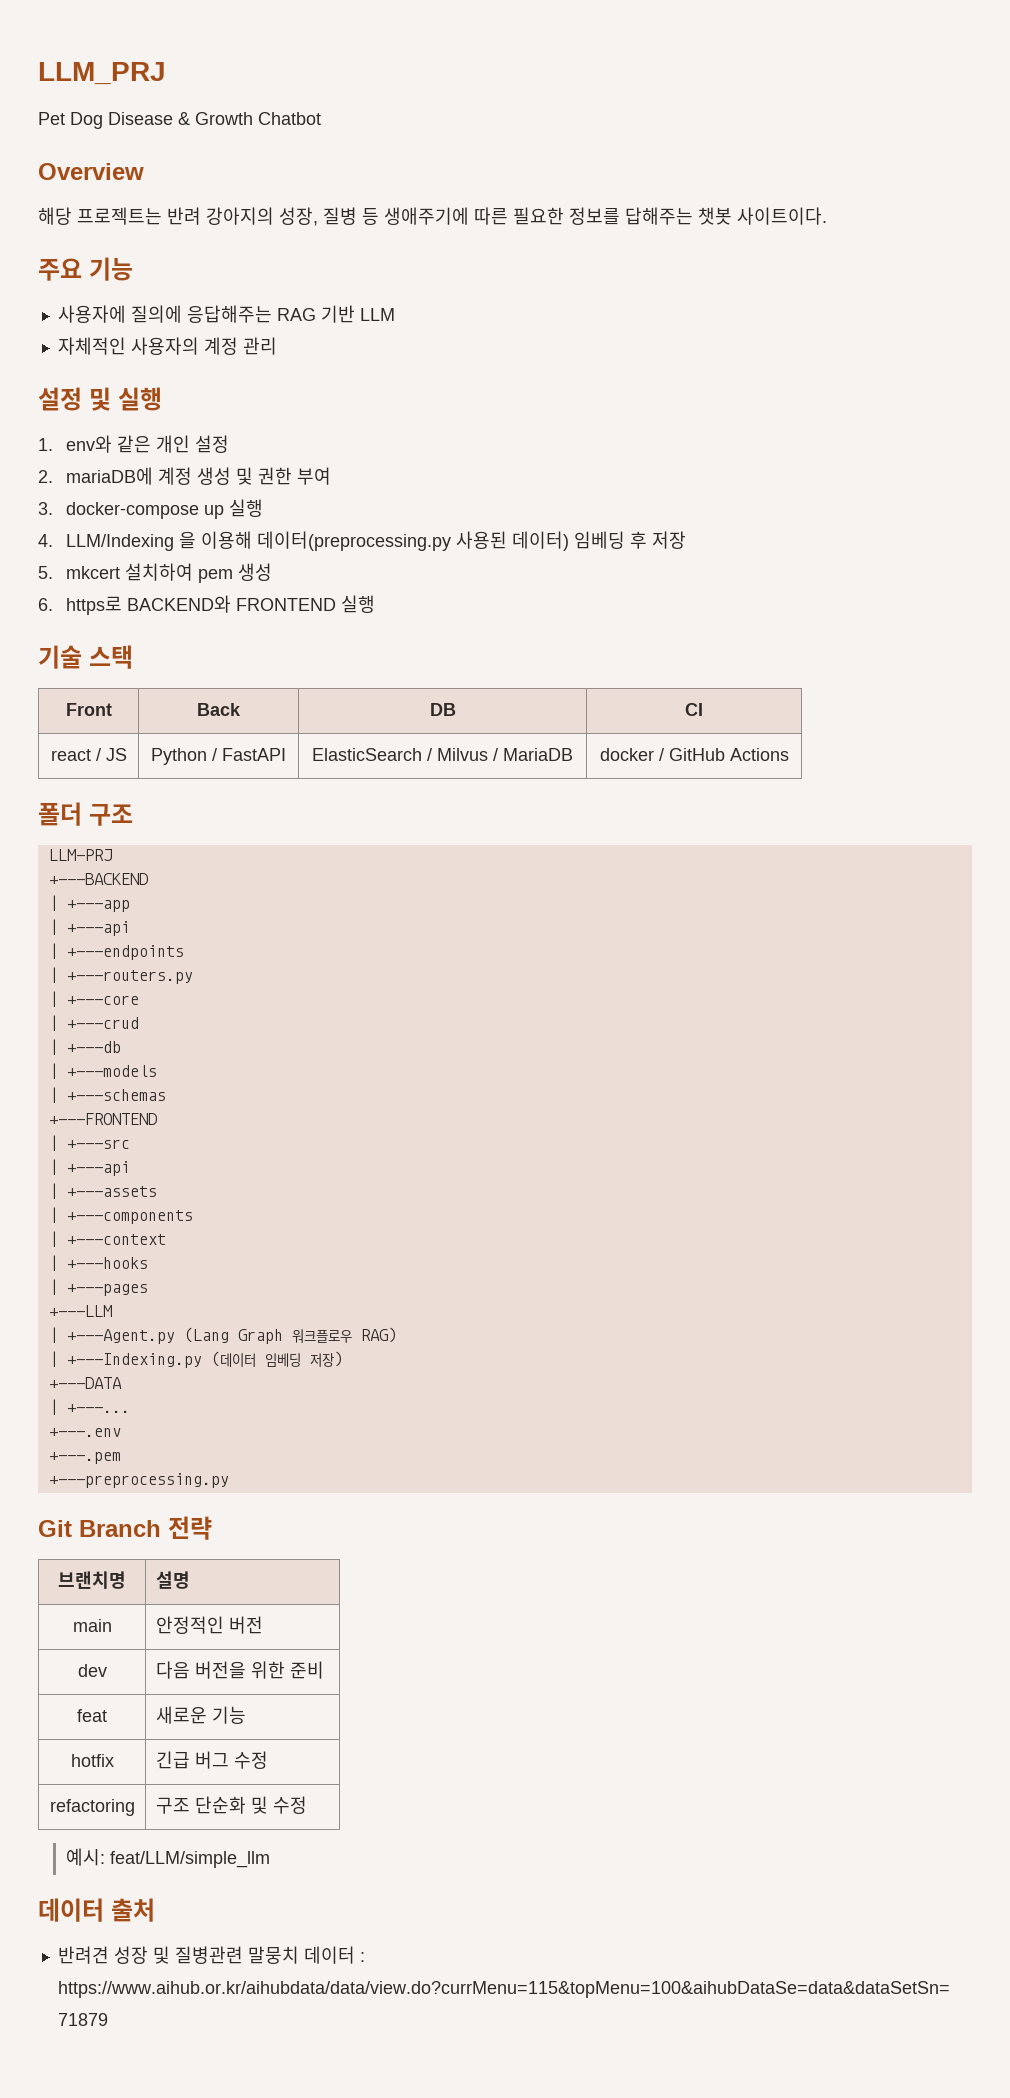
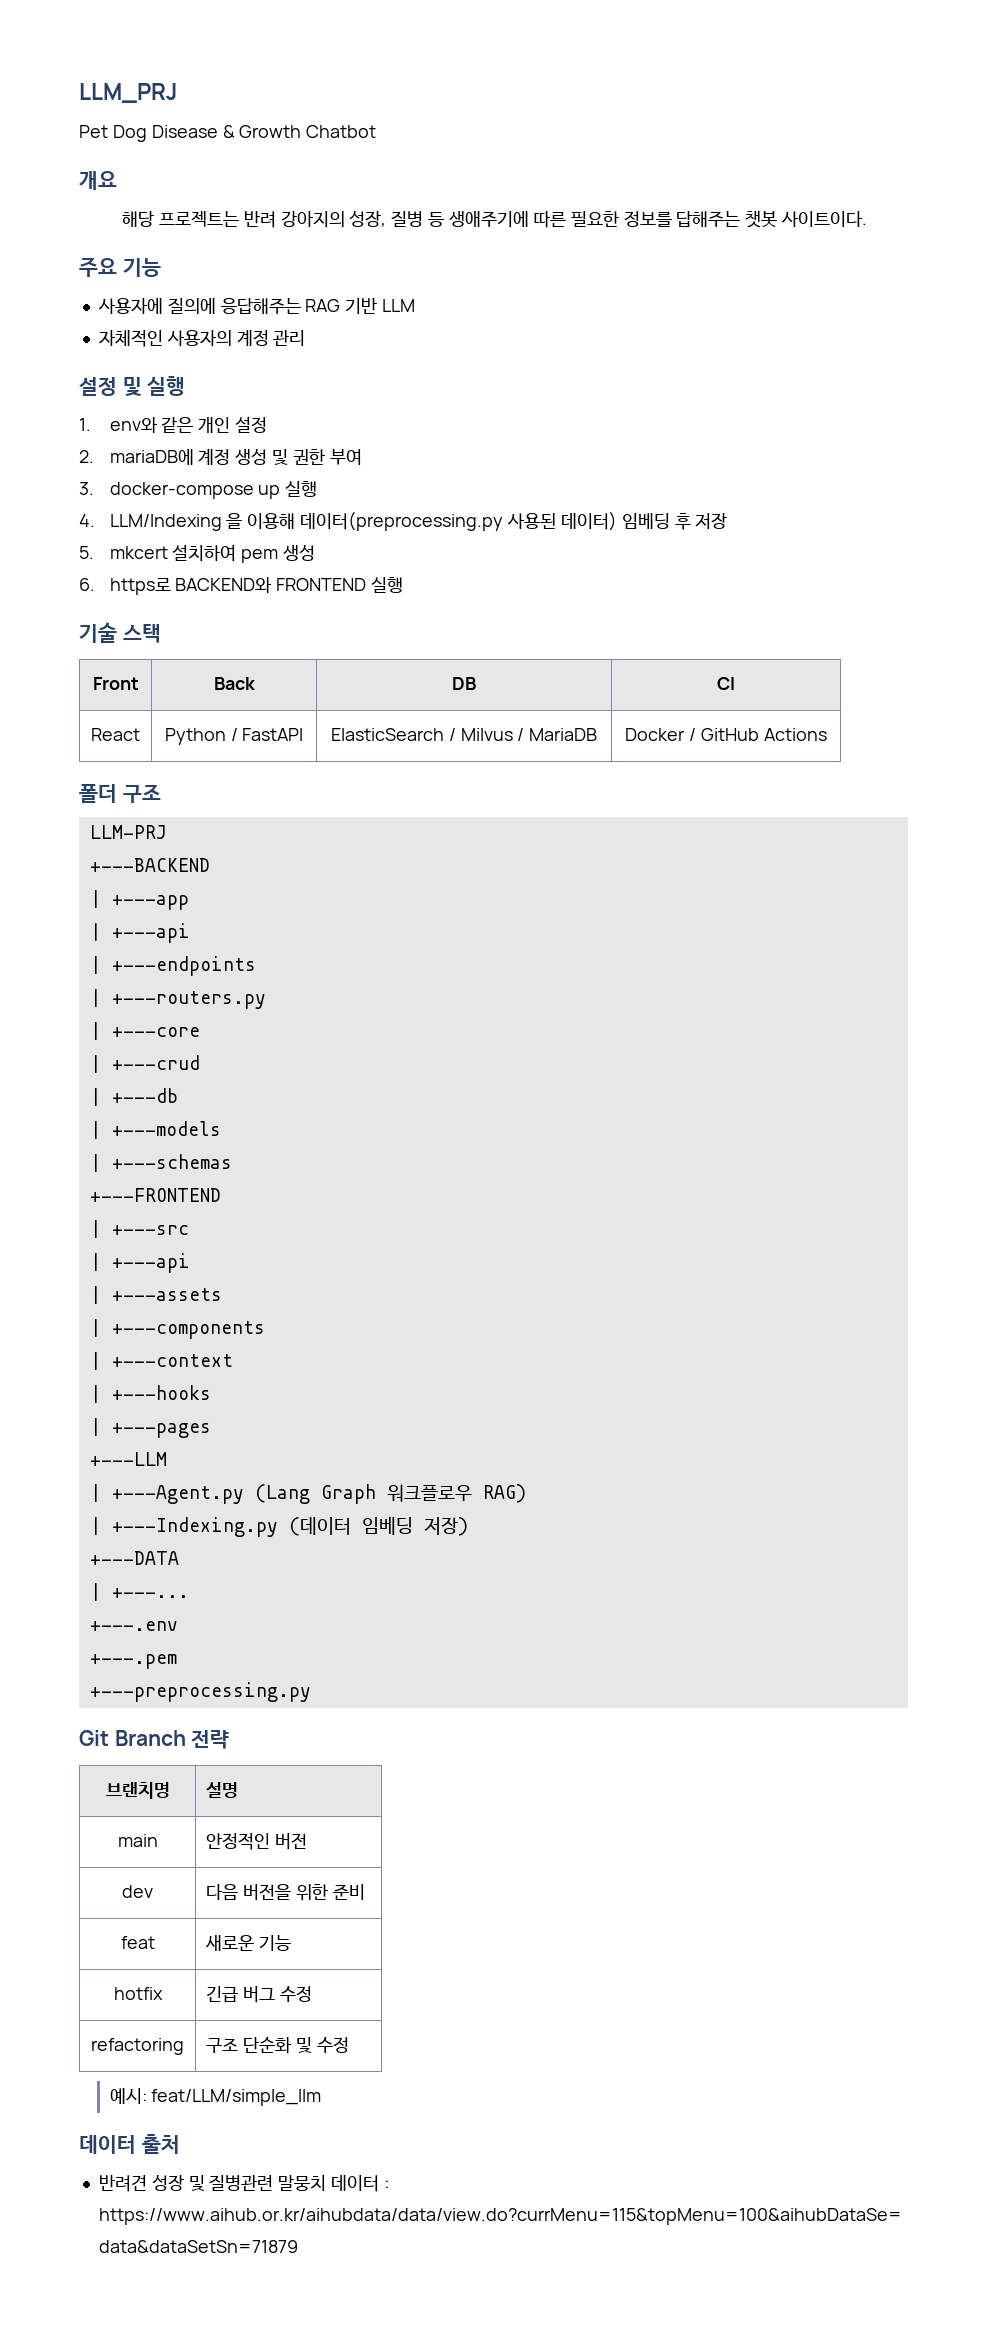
- Overview
+ 개요
- react / JS | Python / FastAPI | ElasticSearch / Milvus / MariaDB | docker / GitHub Actions
+ React | Python / FastAPI | ElasticSearch / Milvus / MariaDB | Docker / GitHub Actions

